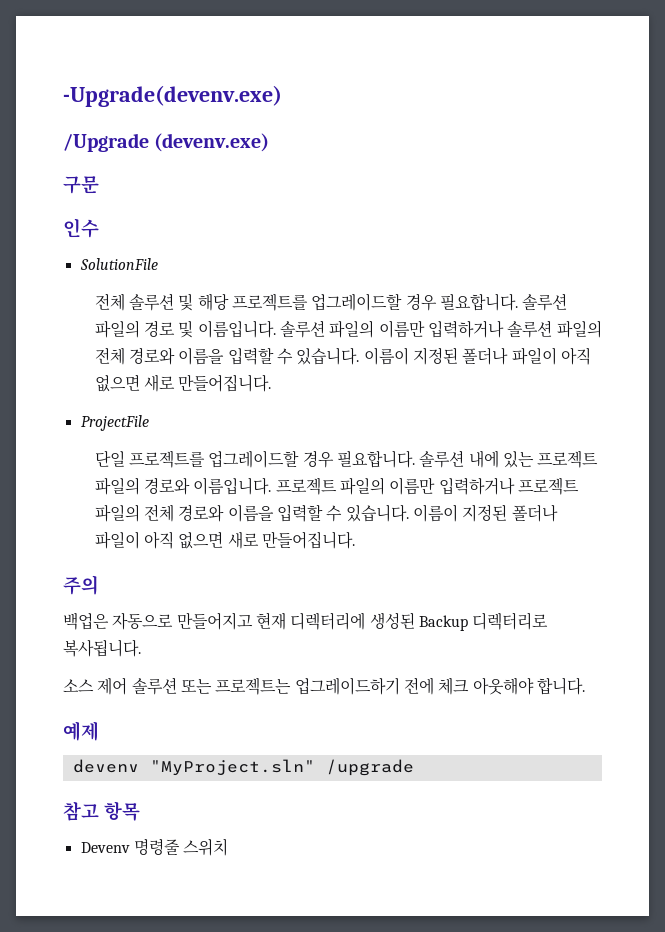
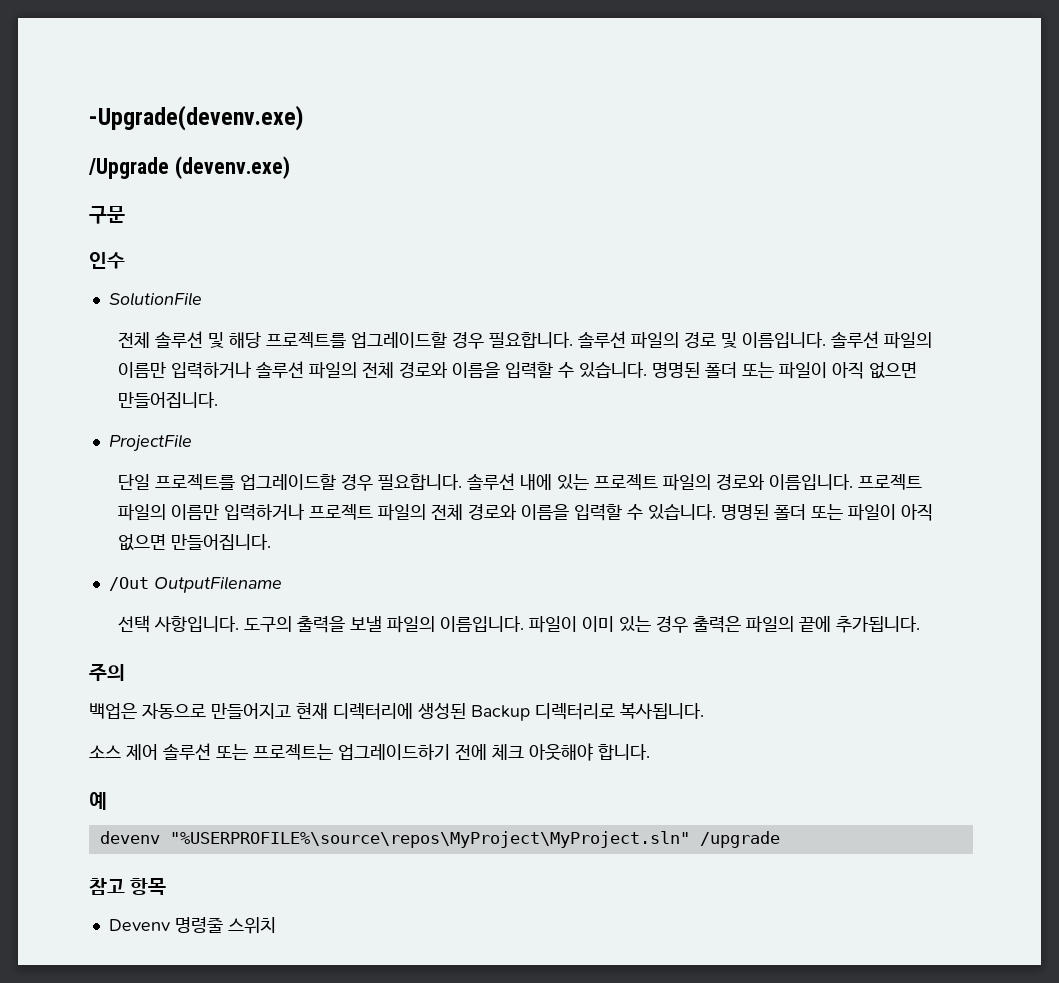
- 솔루션 파일의 이름만 입력하거나 솔루션 파일의 전체 경로와 이름을 입력할 수 있습니다. 이름이 지정된 폴더나 파일이 아직 없으면 새로 만들어집니다.
+ 솔루션 파일의 이름만 입력하거나 솔루션 파일의 전체 경로와 이름을 입력할 수 있습니다. 명명된 폴더 또는 파일이 아직 없으면 만들어집니다.
- 프로젝트 파일의 이름만 입력하거나 프로젝트 파일의 전체 경로와 이름을 입력할 수 있습니다. 이름이 지정된 폴더나 파일이 아직 없으면 새로 만들어집니다.
+ 프로젝트 파일의 이름만 입력하거나 프로젝트 파일의 전체 경로와 이름을 입력할 수 있습니다. 명명된 폴더 또는 파일이 아직 없으면 만들어집니다.
+ /Out OutputFilename
+ 선택 사항입니다. 도구의 출력을 보낼 파일의 이름입니다. 파일이 이미 있는 경우 출력은 파일의 끝에 추가됩니다.
- 예제
+ 예
- devenv "MyProject.sln" /upgrade
+ devenv "%USERPROFILE%\source\repos\MyProject\MyProject.sln" /upgrade

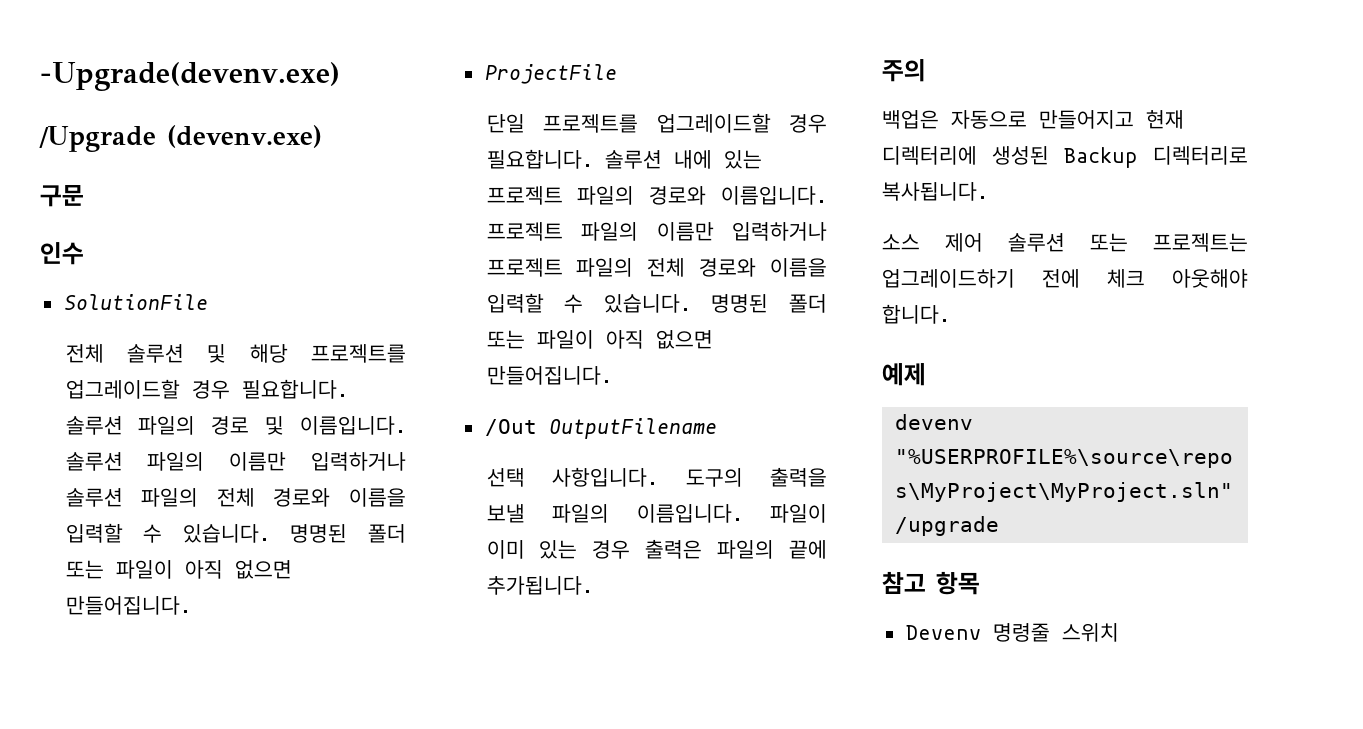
- 예
+ 예제

